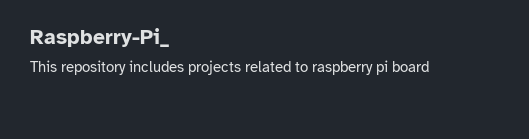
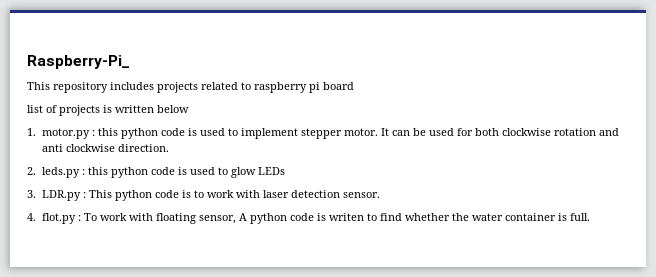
+ list of projects is written below
+ 1. motor.py : this python code is used to implement stepper motor. It can be used for both clockwise rotation and anti clockwise direction.
+ 2. leds.py : this python code is used to glow LEDs
+ 3. LDR.py : This python code is to work with laser detection sensor.
+ 4. flot.py : To work with floating sensor, A python code is writen to find whether the water container is full.

